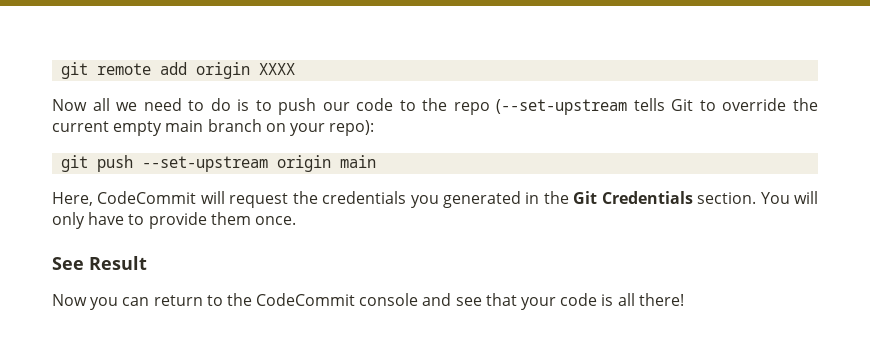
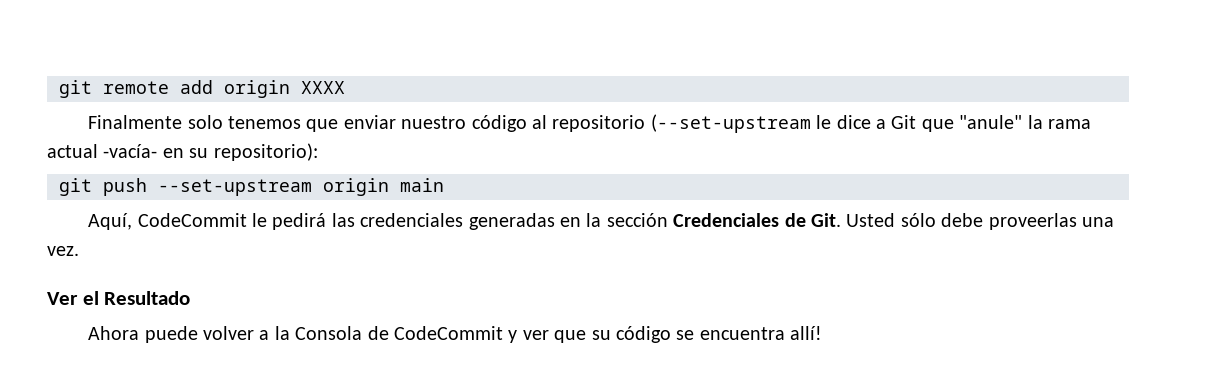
- Now all we need to do is to push our code to the repo (--set-upstream tells Git to override the current empty main branch on your repo):
+ Finalmente solo tenemos que enviar nuestro código al repositorio (--set-upstream le dice a Git que "anule" la rama actual -vacía- en su repositorio):
- Here, CodeCommit will request the credentials you generated in the Git Credentials section. You will only have to provide them once.
- See Result
- Now you can return to the CodeCommit console and see that your code is all there!
+ Aquí, CodeCommit le pedirá las credenciales generadas en la sección Credenciales de Git. Usted sólo debe proveerlas una vez.
+ Ver el Resultado
+ Ahora puede volver a la Consola de CodeCommit y ver que su código se encuentra allí!

